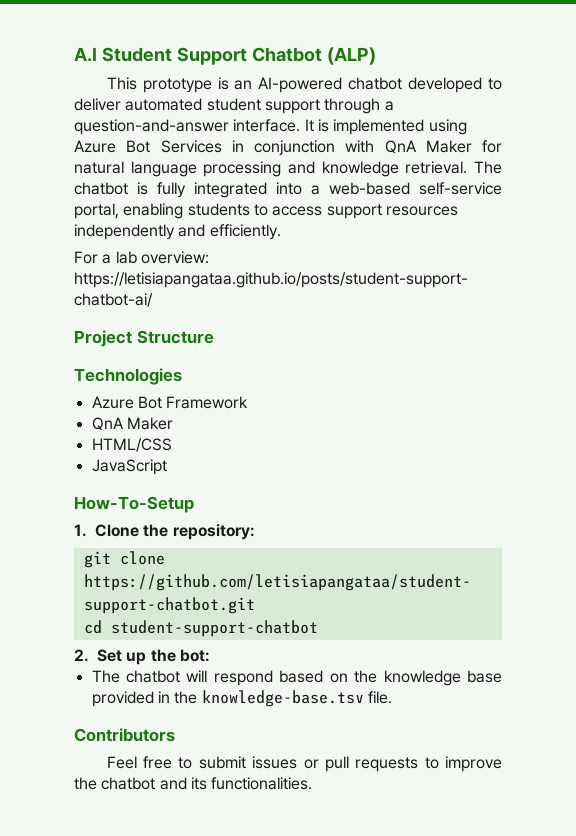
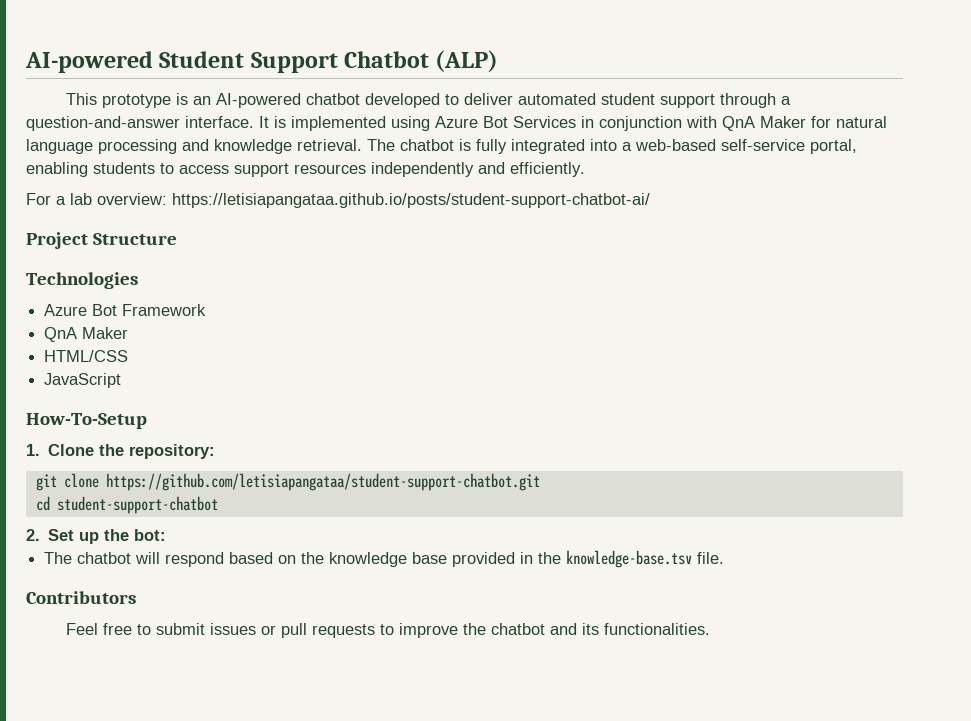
- A.I Student Support Chatbot (ALP)
+ AI-powered Student Support Chatbot (ALP)

